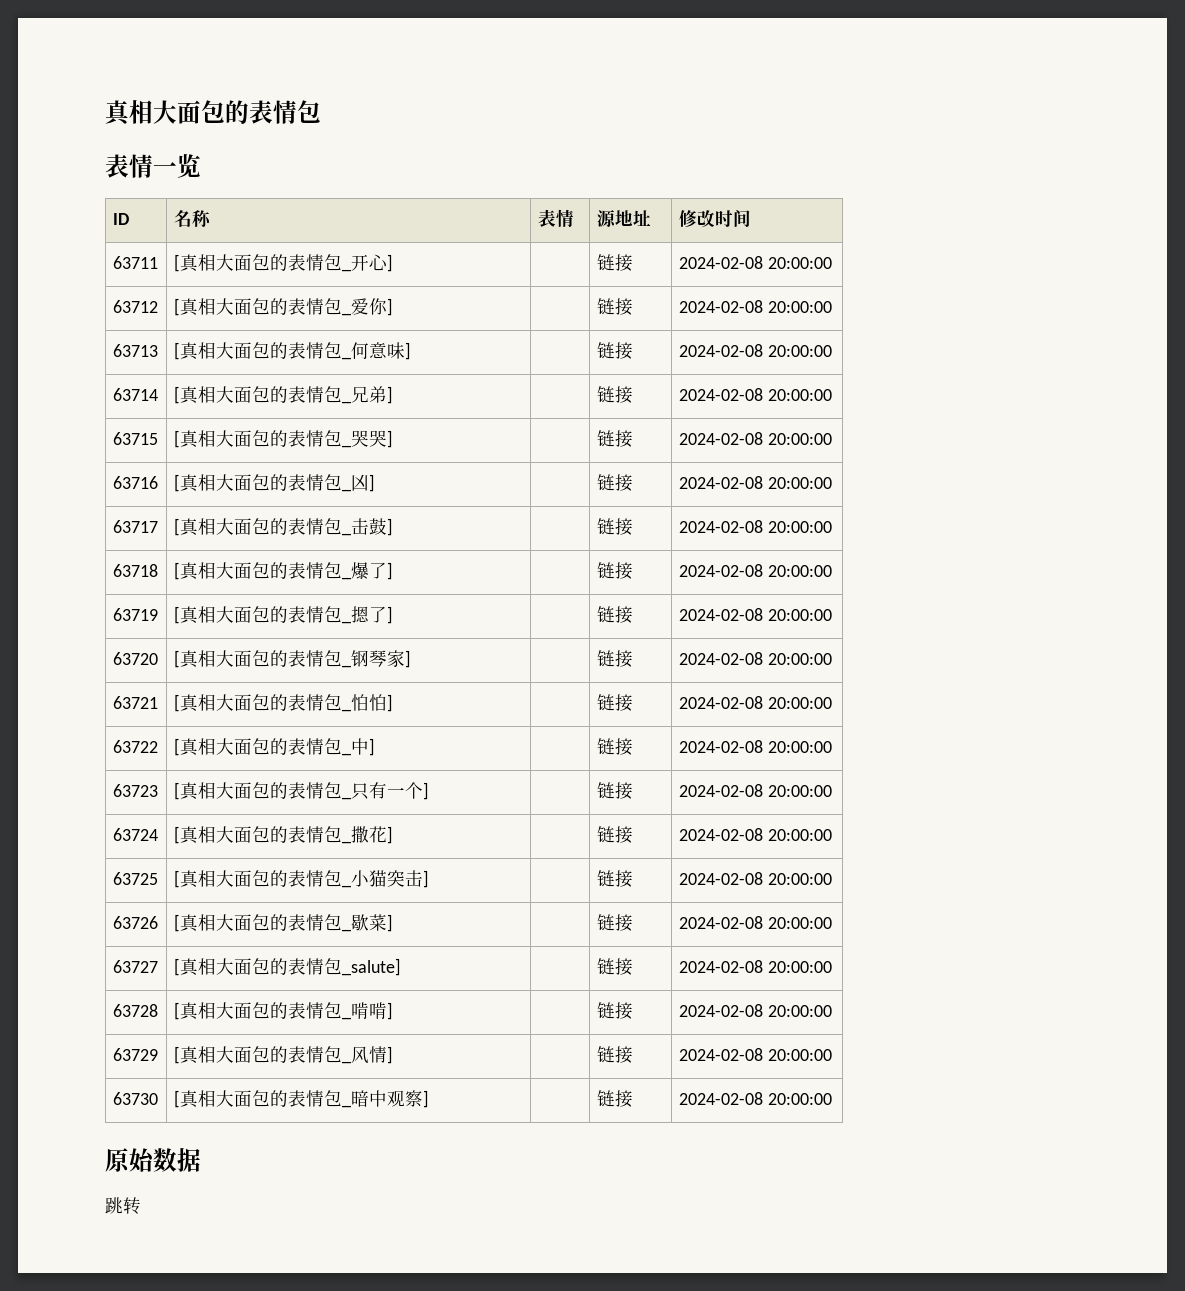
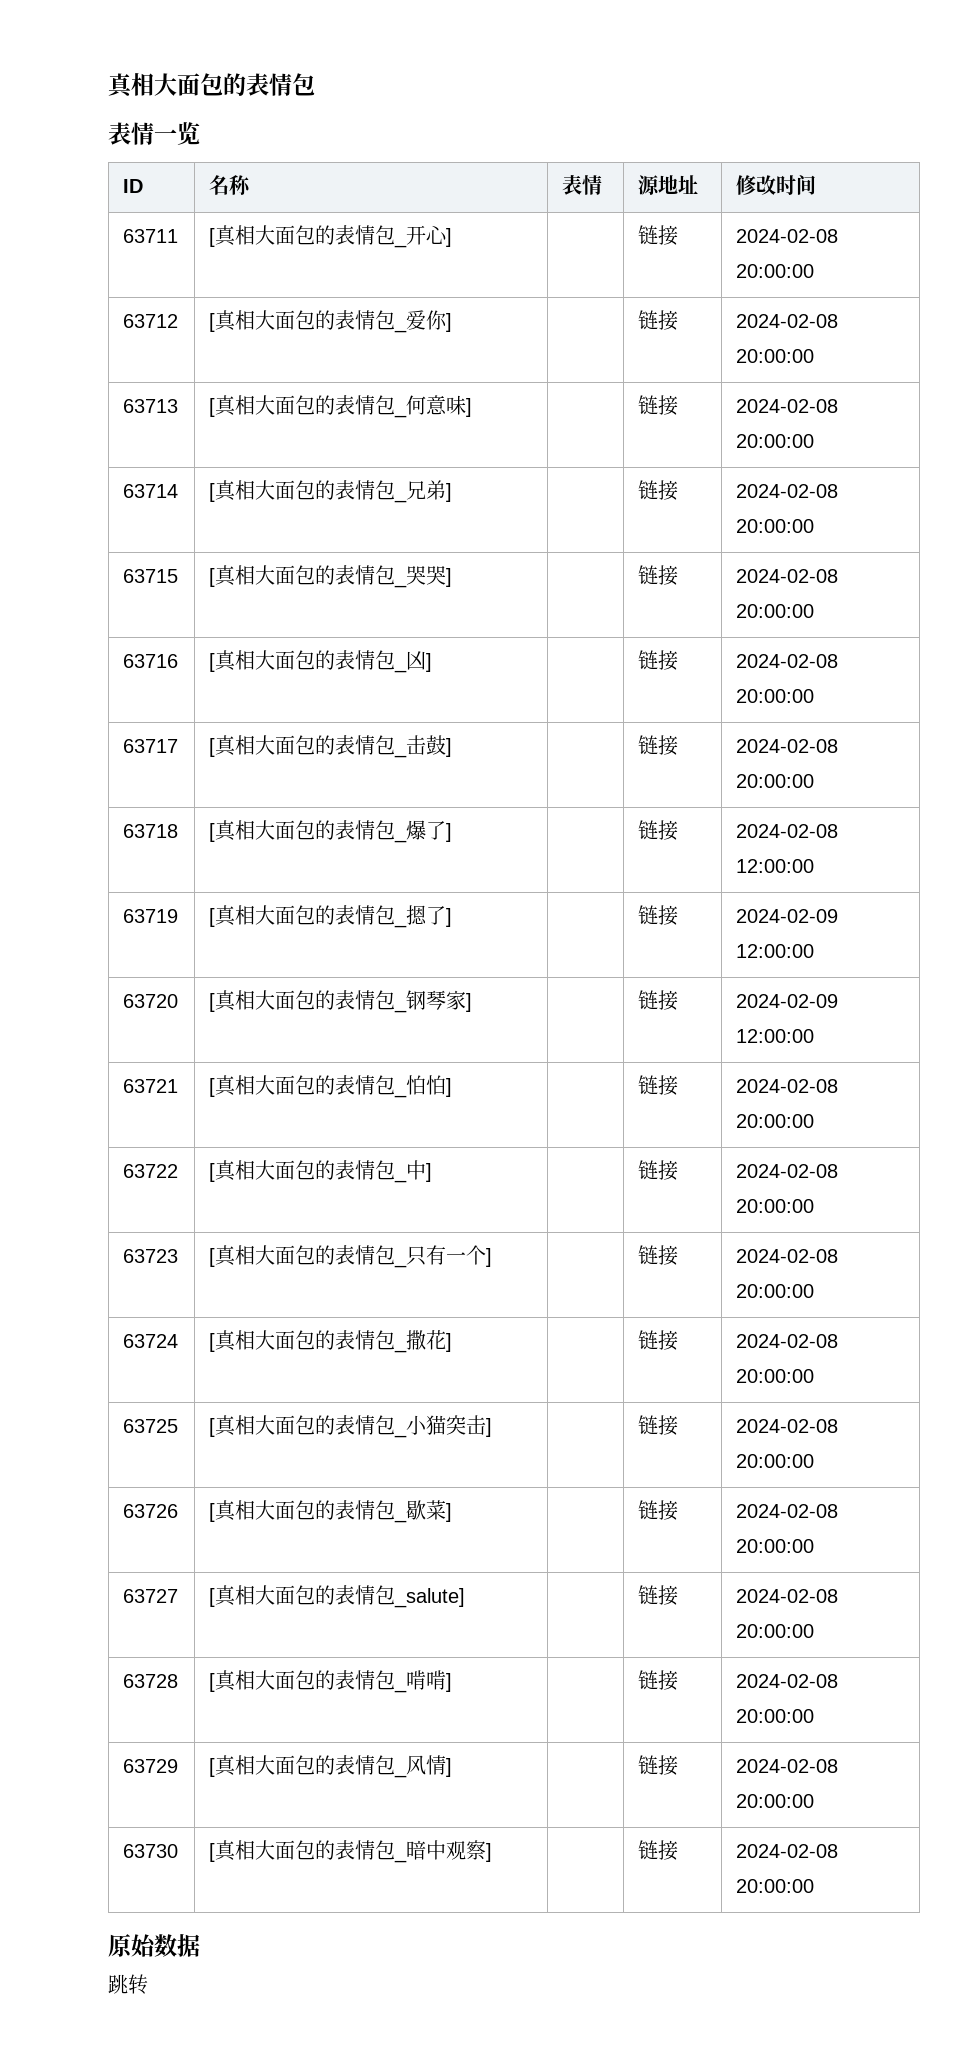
- 63718 | [真相大面包的表情包_爆了] | | 链接 | 2024-02-08 20:00:00
+ 63718 | [真相大面包的表情包_爆了] | | 链接 | 2024-02-08 12:00:00
- 63719 | [真相大面包的表情包_摁了] | | 链接 | 2024-02-08 20:00:00
+ 63719 | [真相大面包的表情包_摁了] | | 链接 | 2024-02-09 12:00:00
- 63720 | [真相大面包的表情包_钢琴家] | | 链接 | 2024-02-08 20:00:00
+ 63720 | [真相大面包的表情包_钢琴家] | | 链接 | 2024-02-09 12:00:00

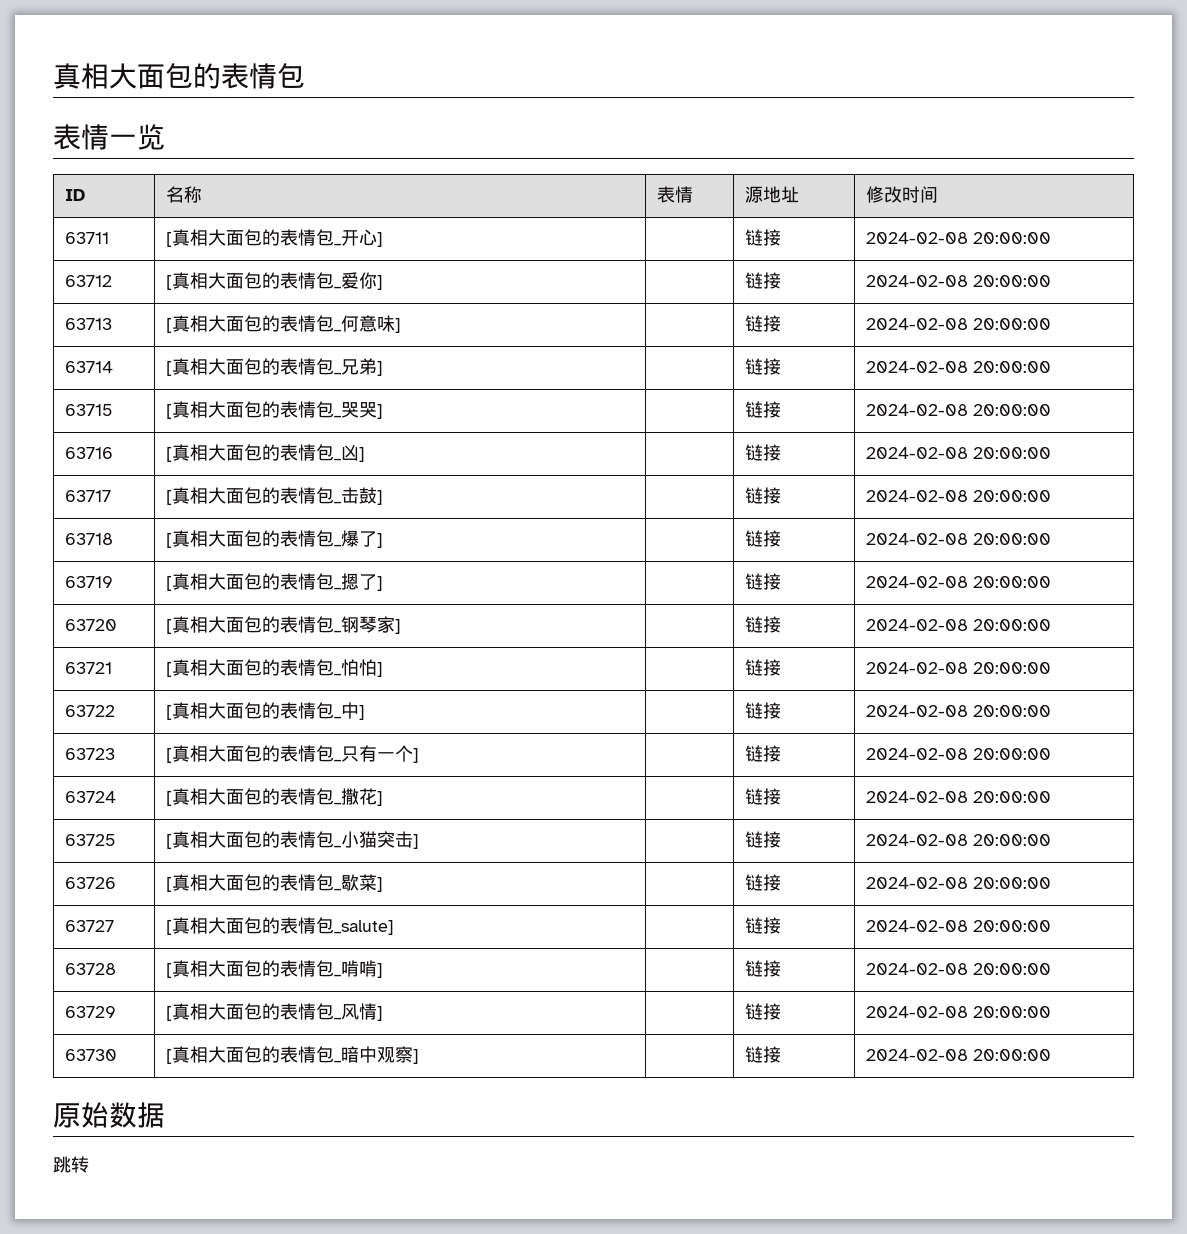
- 63718 | [真相大面包的表情包_爆了] | | 链接 | 2024-02-08 12:00:00
+ 63718 | [真相大面包的表情包_爆了] | | 链接 | 2024-02-08 20:00:00
- 63719 | [真相大面包的表情包_摁了] | | 链接 | 2024-02-09 12:00:00
+ 63719 | [真相大面包的表情包_摁了] | | 链接 | 2024-02-08 20:00:00
- 63720 | [真相大面包的表情包_钢琴家] | | 链接 | 2024-02-09 12:00:00
+ 63720 | [真相大面包的表情包_钢琴家] | | 链接 | 2024-02-08 20:00:00

